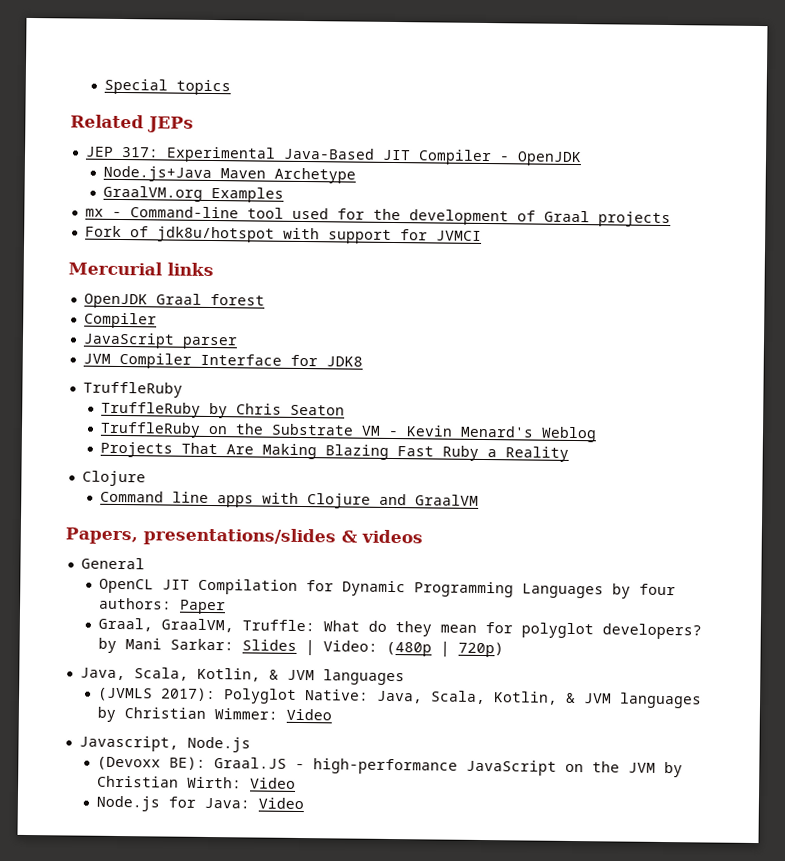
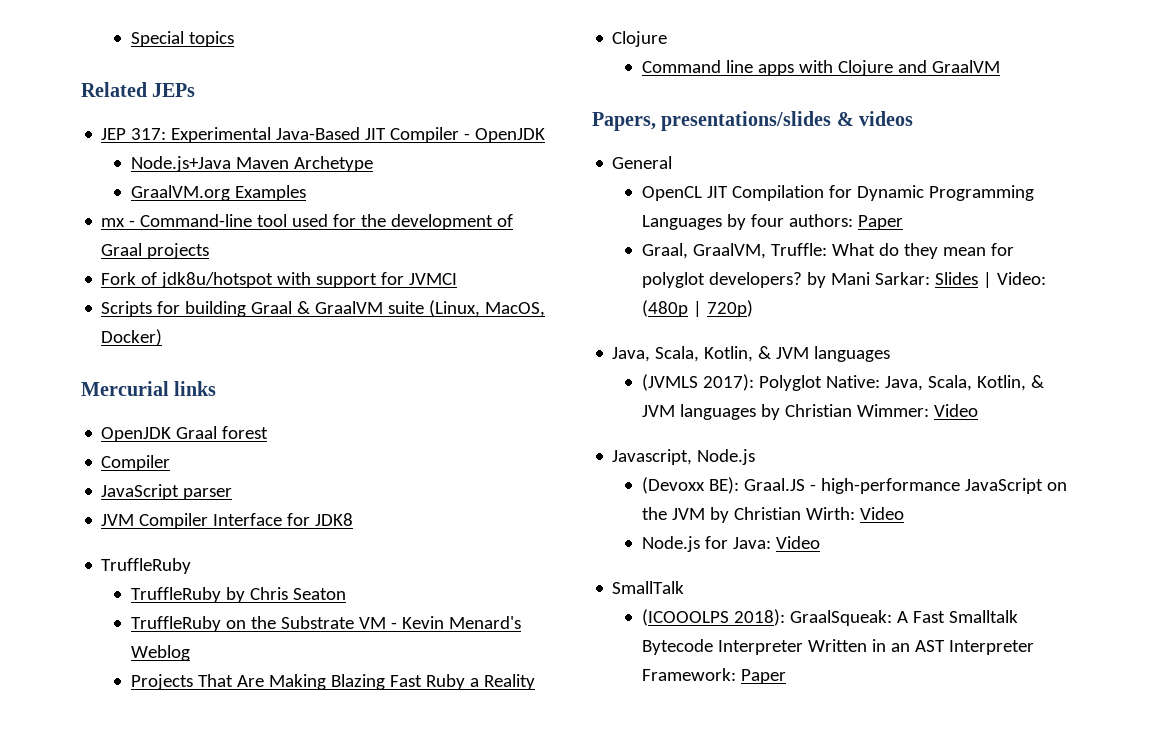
+ Scripts for building Graal & GraalVM suite (Linux, MacOS, Docker)
+ SmallTalk
+ (ICOOOLPS 2018): GraalSqueak: A Fast Smalltalk Bytecode Interpreter Written in an AST Interpreter Framework: Paper

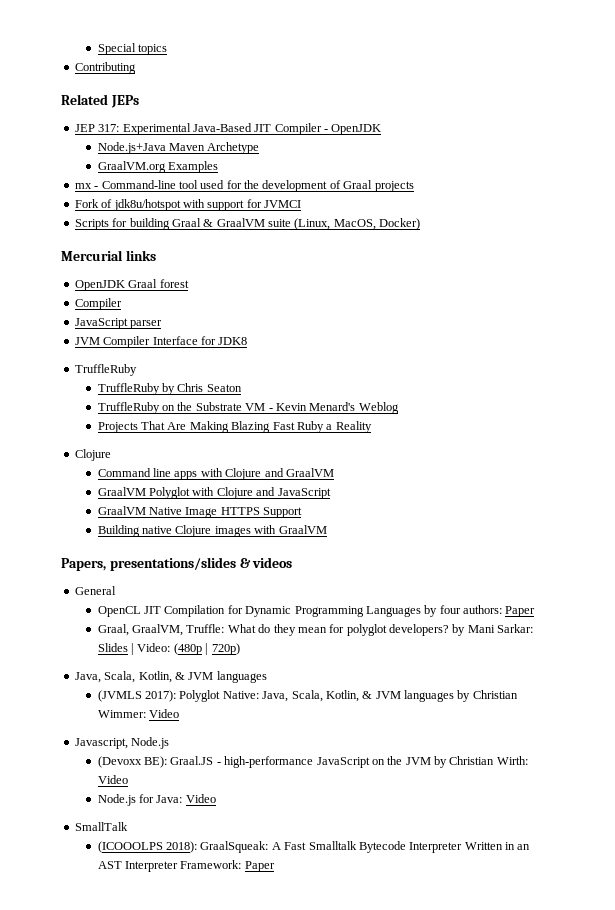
+ Contributing
+ GraalVM Polyglot with Clojure and JavaScript
+ GraalVM Native Image HTTPS Support
+ Building native Clojure images with GraalVM

